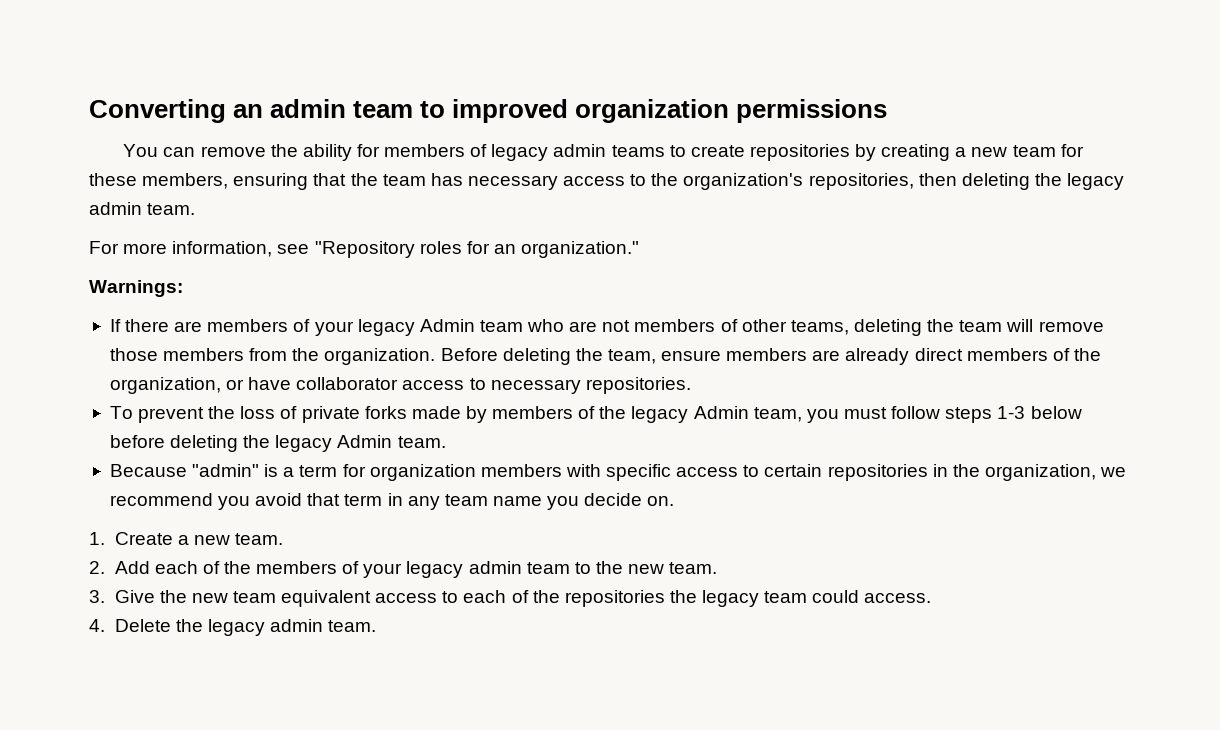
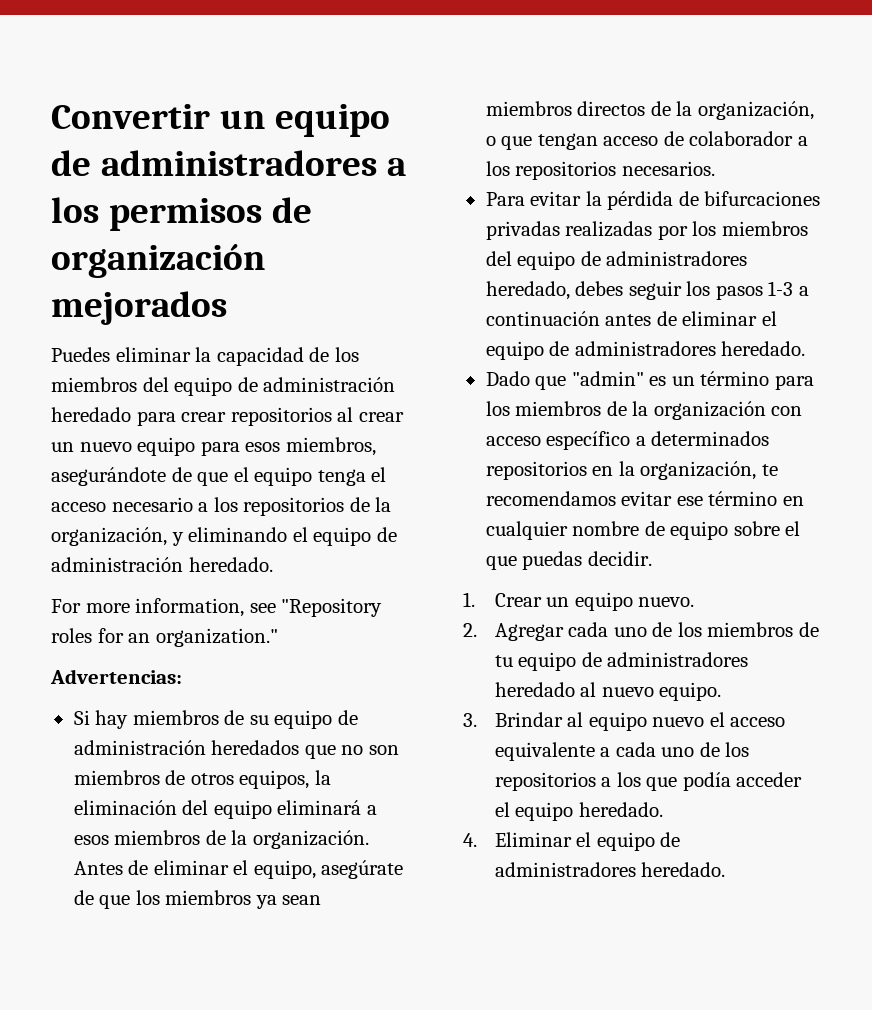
- Converting an admin team to improved organization permissions
- You can remove the ability for members of legacy admin teams to create repositories by creating a new team for these members, ensuring that the team has necessary access to the organization's repositories, then deleting the legacy admin team.
+ Convertir un equipo de administradores a los permisos de organización mejorados
+ Puedes eliminar la capacidad de los miembros del equipo de administración heredado para crear repositorios al crear un nuevo equipo para esos miembros, asegurándote de que el equipo tenga el acceso necesario a los repositorios de la organización, y eliminando el equipo de administración heredado.
- Warnings:
- If there are members of your legacy Admin team who are not members of other teams, deleting the team will remove those members from the organization. Before deleting the team, ensure members are already direct members of the organization, or have collaborator access to necessary repositories.
- To prevent the loss of private forks made by members of the legacy Admin team, you must follow steps 1-3 below before deleting the legacy Admin team.
- Because "admin" is a term for organization members with specific access to certain repositories in the organization, we recommend you avoid that term in any team name you decide on.
- 1. Create a new team.
- 2. Add each of the members of your legacy admin team to the new team.
- 3. Give the new team equivalent access to each of the repositories the legacy team could access.
- 4. Delete the legacy admin team.
+ Advertencias:
+ Si hay miembros de su equipo de administración heredados que no son miembros de otros equipos, la eliminación del equipo eliminará a esos miembros de la organización. Antes de eliminar el equipo, asegúrate de que los miembros ya sean miembros directos de la organización, o que tengan acceso de colaborador a los repositorios necesarios.
+ Para evitar la pérdida de bifurcaciones privadas realizadas por los miembros del equipo de administradores heredado, debes seguir los pasos 1-3 a continuación antes de eliminar el equipo de administradores heredado.
+ Dado que "admin" es un término para los miembros de la organización con acceso específico a determinados repositorios en la organización, te recomendamos evitar ese término en cualquier nombre de equipo sobre el que puedas decidir.
+ 1. Crear un equipo nuevo.
+ 2. Agregar cada uno de los miembros de tu equipo de administradores heredado al nuevo equipo.
+ 3. Brindar al equipo nuevo el acceso equivalente a cada uno de los repositorios a los que podía acceder el equipo heredado.
+ 4. Eliminar el equipo de administradores heredado.

